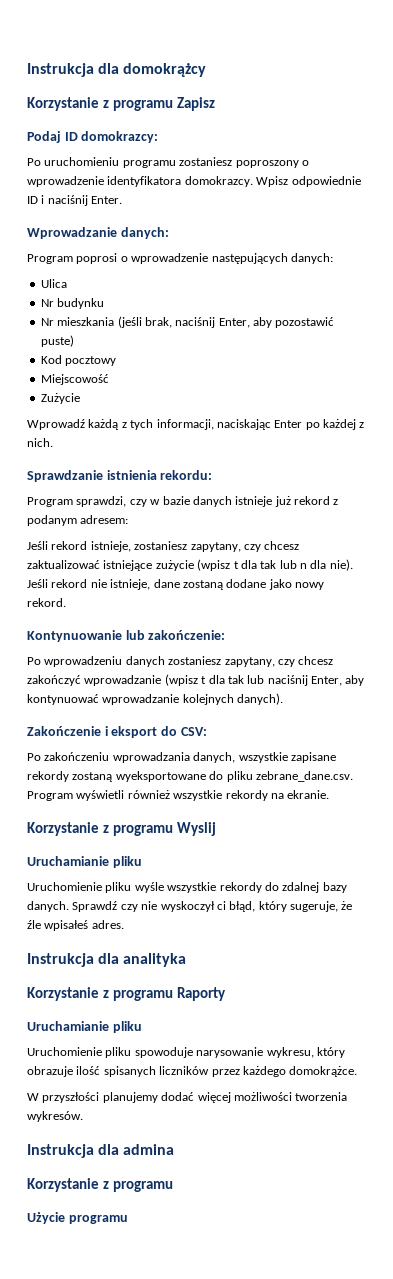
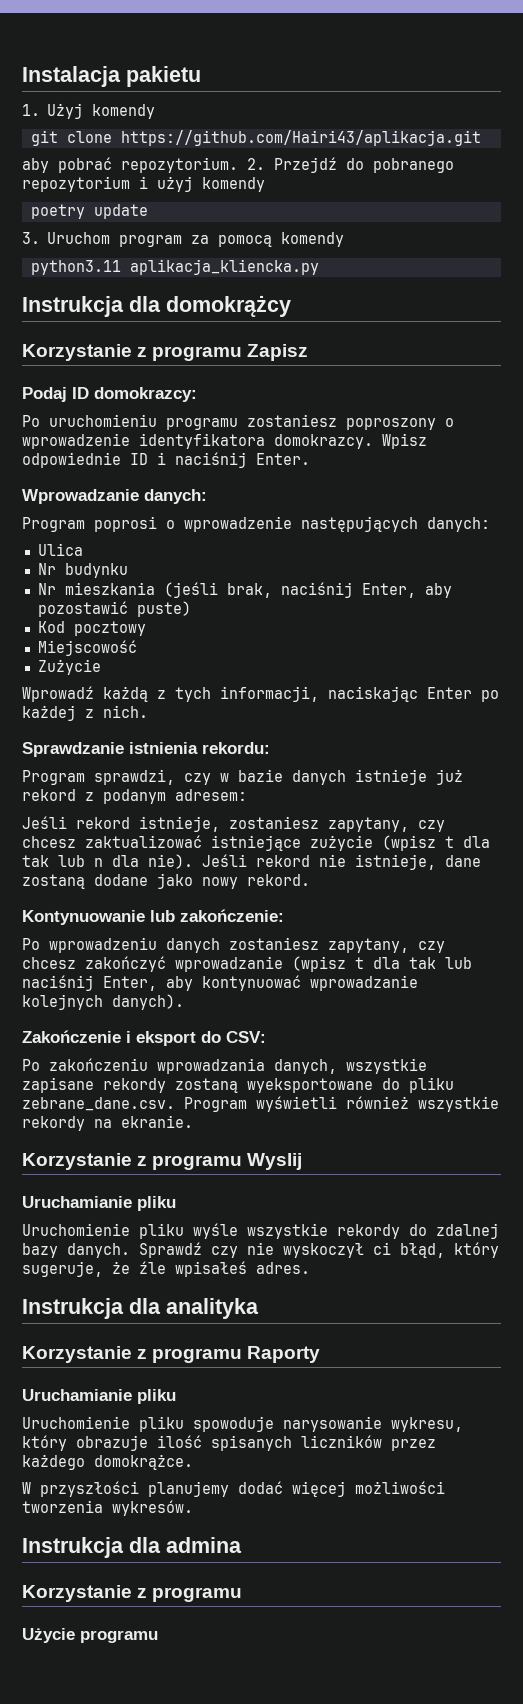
+ Instalacja pakietu
+ 1. Użyj komendy
+ git clone https://github.com/Hairi43/aplikacja.git
+ aby pobrać repozytorium. 2. Przejdź do pobranego repozytorium i użyj komendy
+ poetry update
+ 3. Uruchom program za pomocą komendy
+ python3.11 aplikacja_kliencka.py

